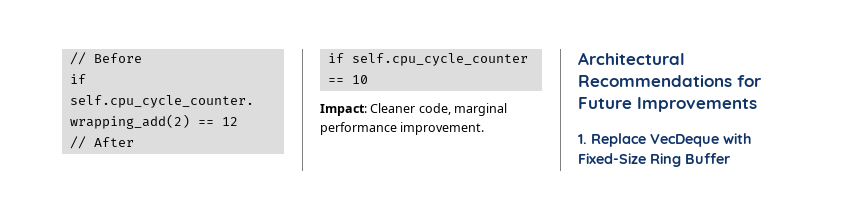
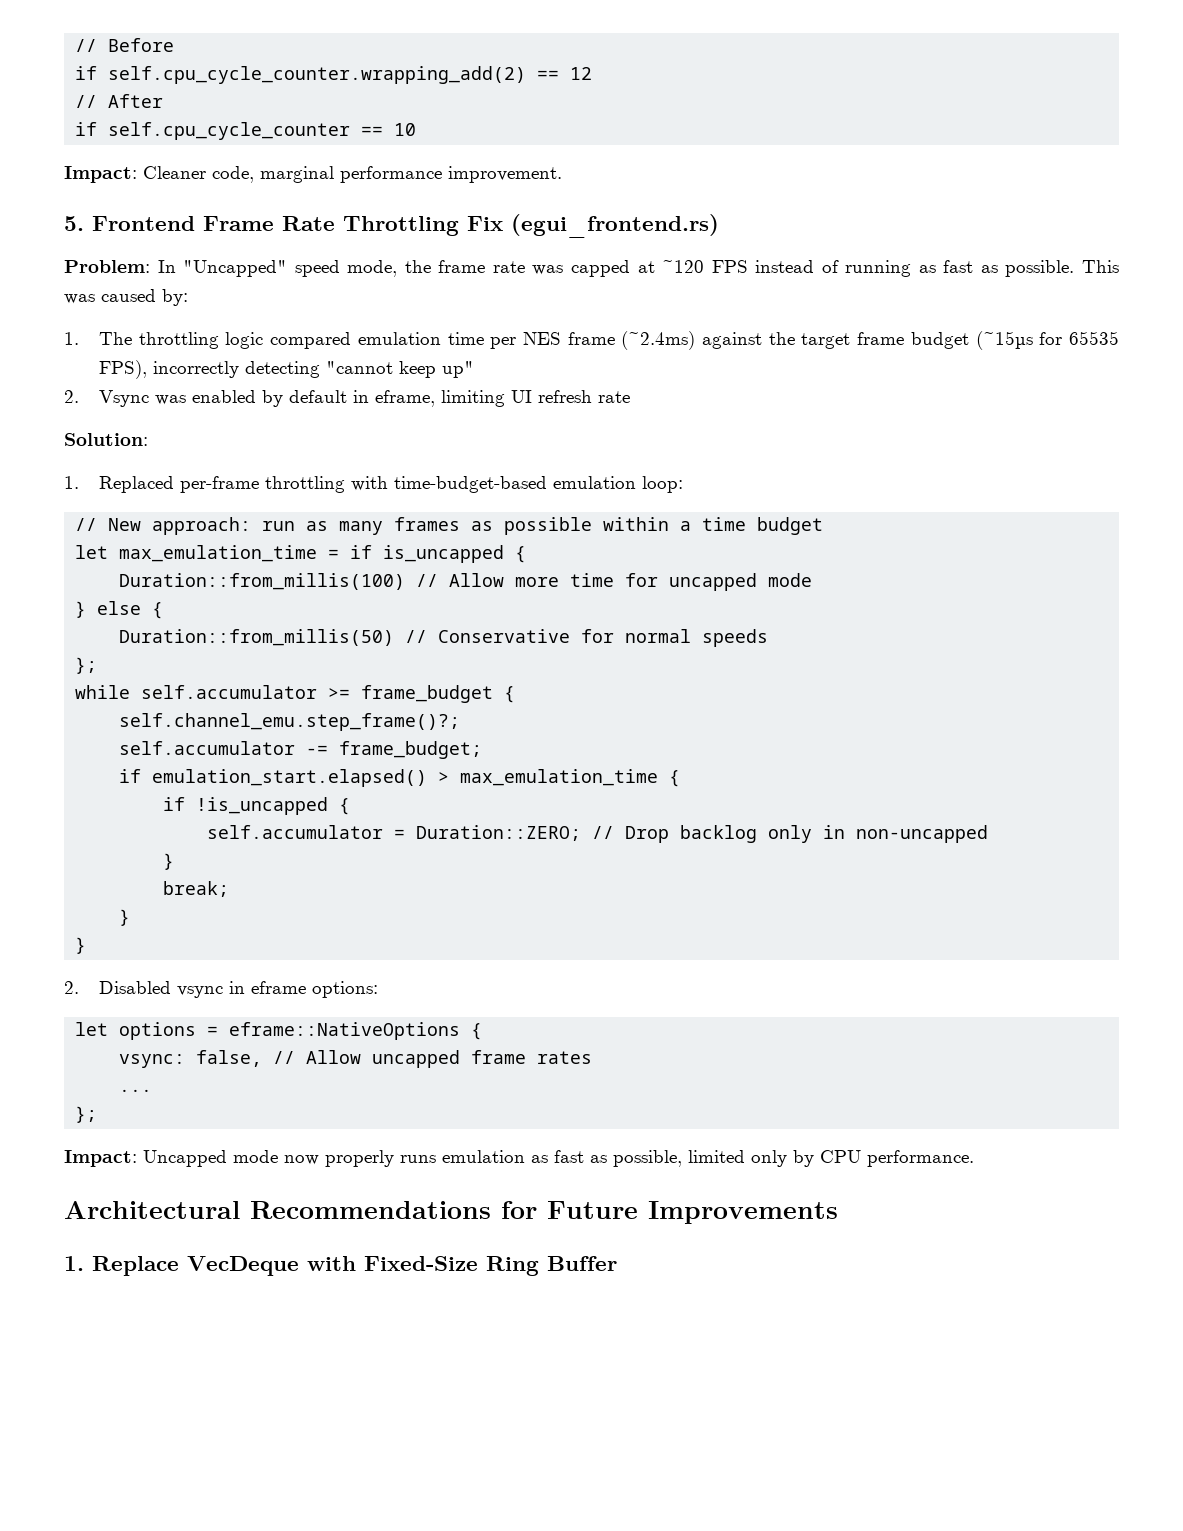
+ 5. Frontend Frame Rate Throttling Fix (egui_frontend.rs)
+ Problem: In "Uncapped" speed mode, the frame rate was capped at ~120 FPS instead of running as fast as possible. This was caused by:
+ 1. The throttling logic compared emulation time per NES frame (~2.4ms) against the target frame budget (~15µs for 65535 FPS), incorrectly detecting "cannot keep up"
+ 2. Vsync was enabled by default in eframe, limiting UI refresh rate
+ Solution:
+ 1. Replaced per-frame throttling with time-budget-based emulation loop:
+ // New approach: run as many frames as possible within a time budget
+ let max_emulation_time = if is_uncapped {
+ Duration::from_millis(100) // Allow more time for uncapped mode
+ } else {
+ Duration::from_millis(50) // Conservative for normal speeds
+ };
+ while self.accumulator >= frame_budget {
+ self.channel_emu.step_frame()?;
+ self.accumulator -= frame_budget;
+ if emulation_start.elapsed() > max_emulation_time {
+ if !is_uncapped {
+ self.accumulator = Duration::ZERO; // Drop backlog only in non-uncapped
+ }
+ break;
+ }
+ }
+ 2. Disabled vsync in eframe options:
+ let options = eframe::NativeOptions {
+ vsync: false, // Allow uncapped frame rates
+ ...
+ };
+ Impact: Uncapped mode now properly runs emulation as fast as possible, limited only by CPU performance.

